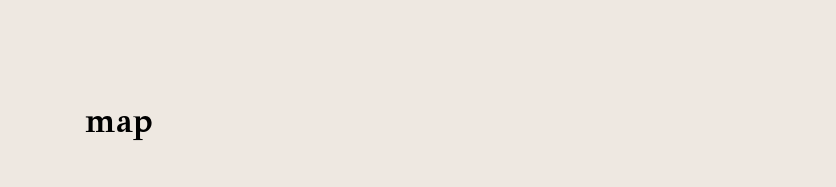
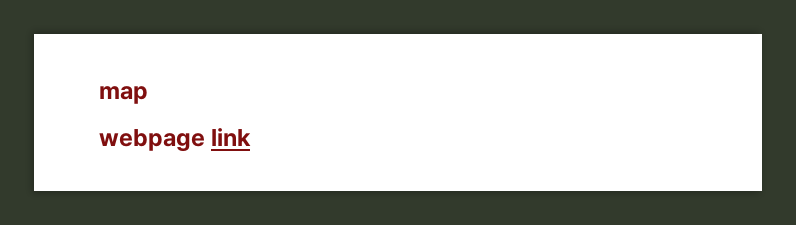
+ webpage link

